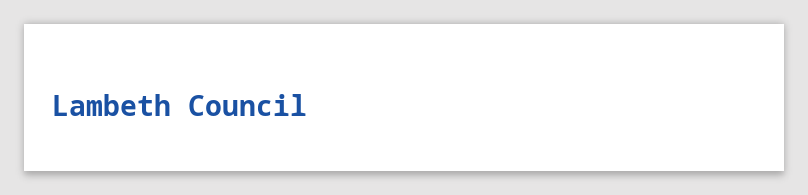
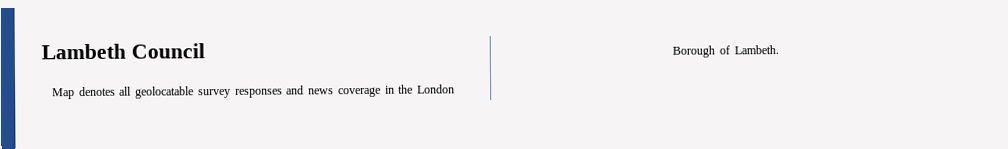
+ Map denotes all geolocatable survey responses and news coverage in the London Borough of Lambeth.

